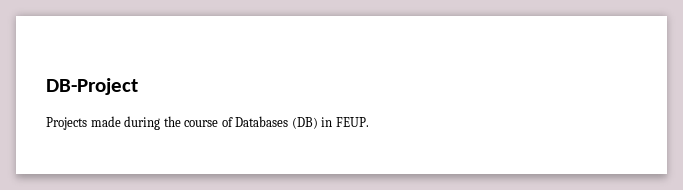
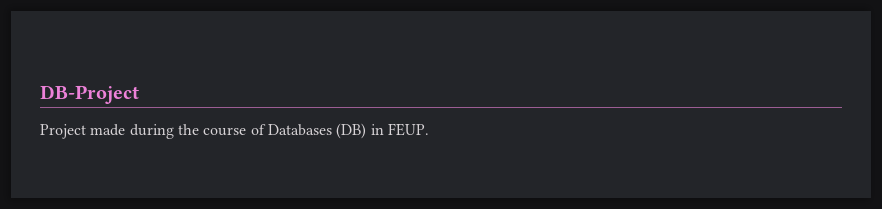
- Projects made during the course of Databases (DB) in FEUP.
+ Project made during the course of Databases (DB) in FEUP.

